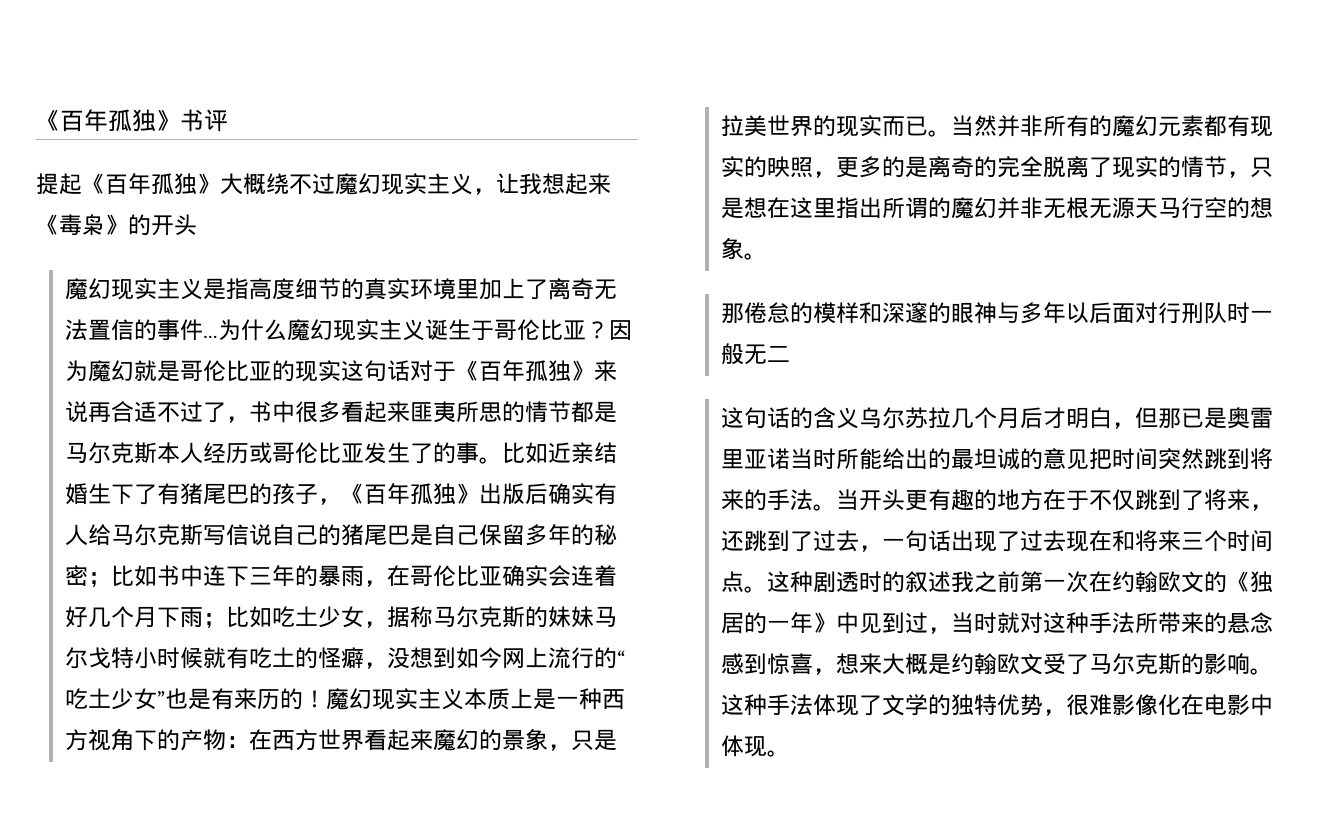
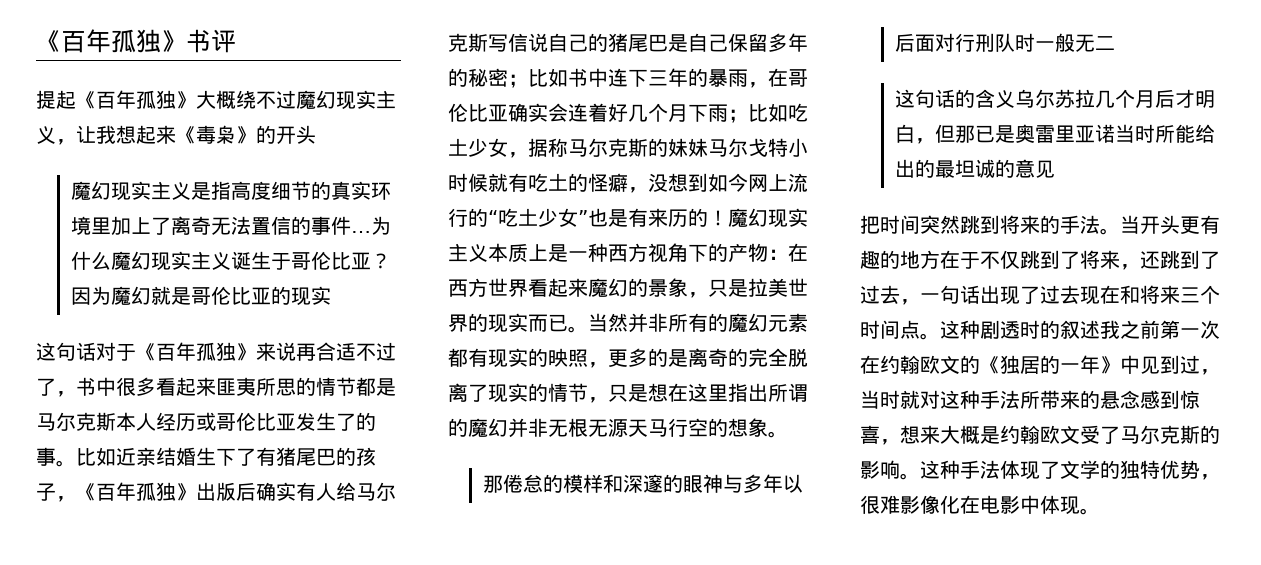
- 因为魔幻就是哥伦比亚的现实这句话对于《百年孤独》来说再合适不过了，书中很多看起来匪夷所思的情节都是马尔克斯本人经历或哥伦比亚发生了的事。
+ 因为魔幻就是哥伦比亚的现实
+ 这句话对于《百年孤独》来说再合适不过了，书中很多看起来匪夷所思的情节都是马尔克斯本人经历或哥伦比亚发生了的事。
- 这句话的含义乌尔苏拉几个月后才明白，但那已是奥雷里亚诺当时所能给出的最坦诚的意见把时间突然跳到将来的手法。
+ 这句话的含义乌尔苏拉几个月后才明白，但那已是奥雷里亚诺当时所能给出的最坦诚的意见
+ 把时间突然跳到将来的手法。

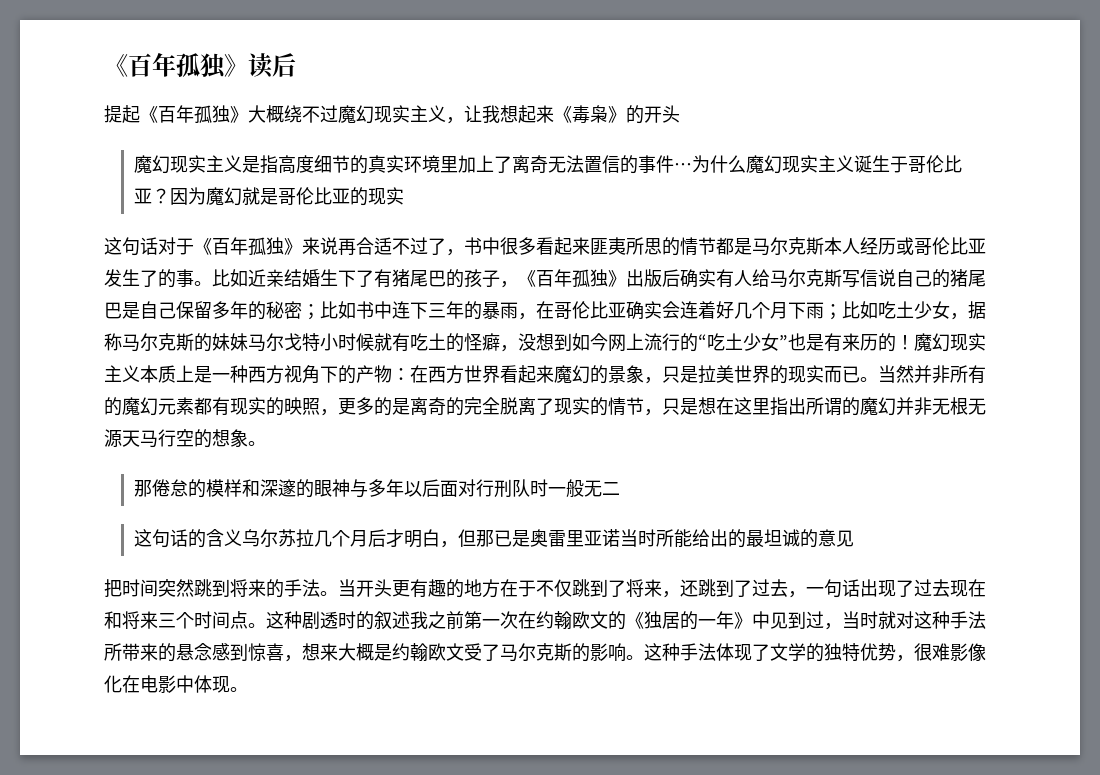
- 《百年孤独》书评
+ 《百年孤独》读后

